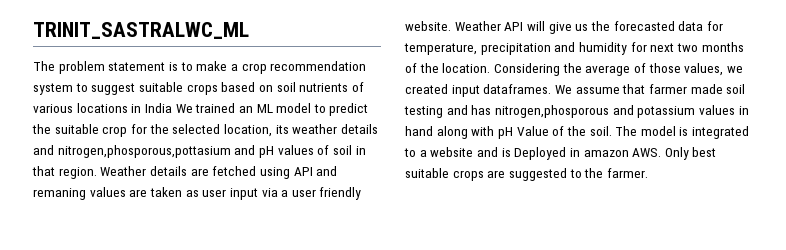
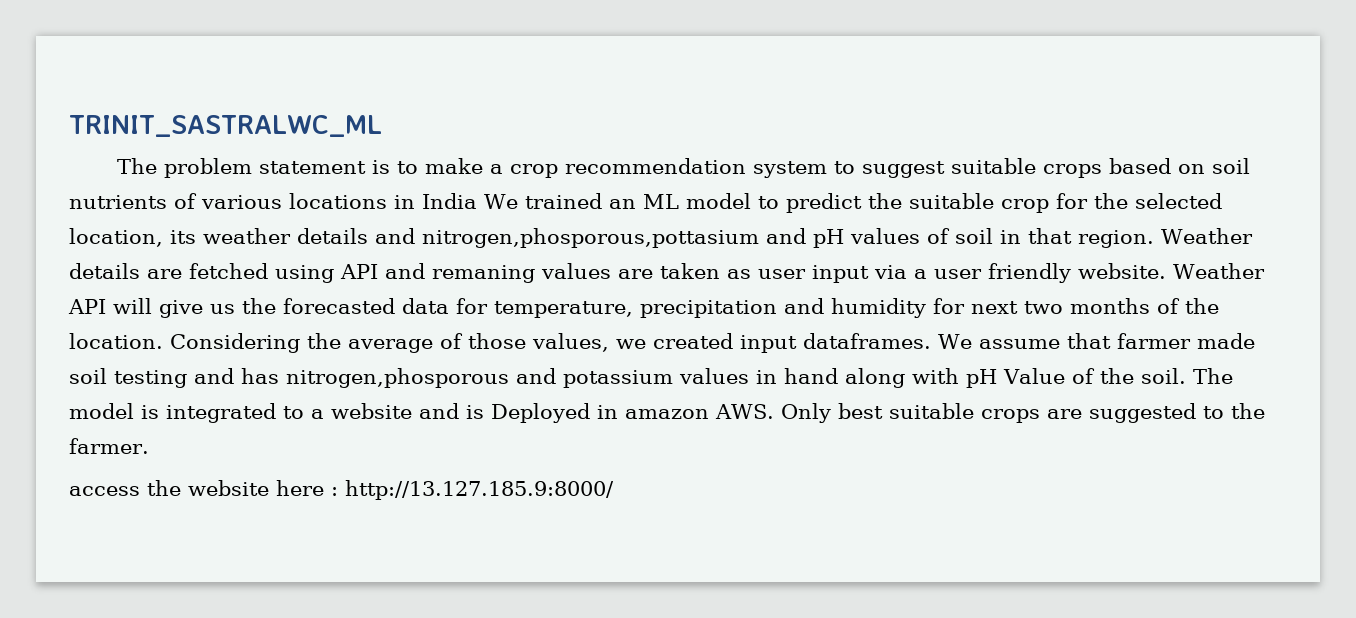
+ access the website here : http://13.127.185.9:8000/

